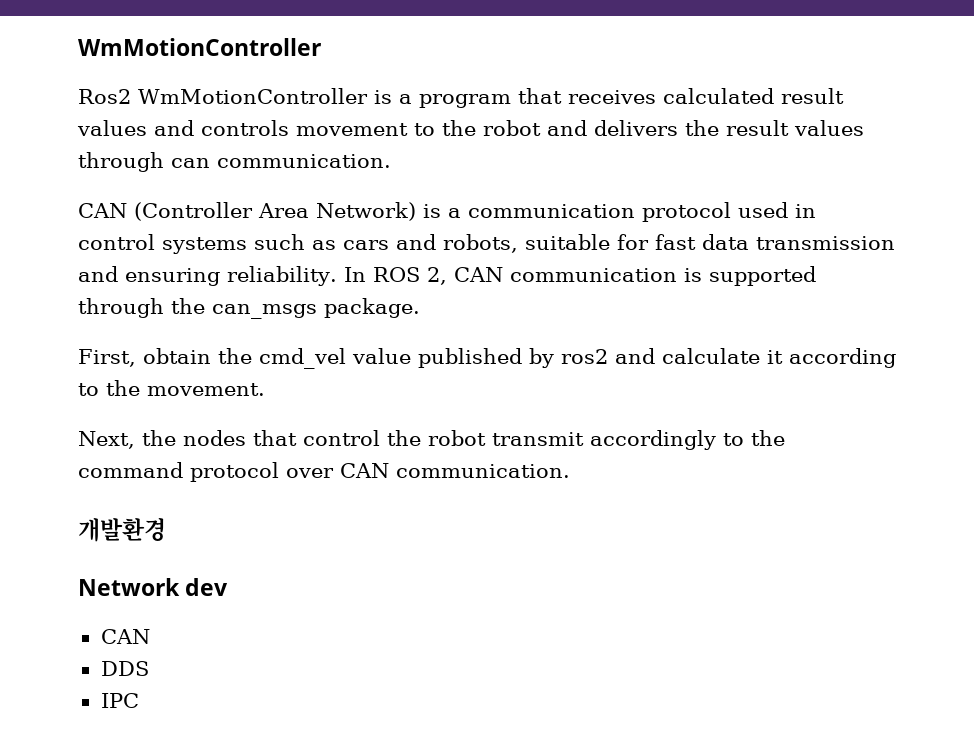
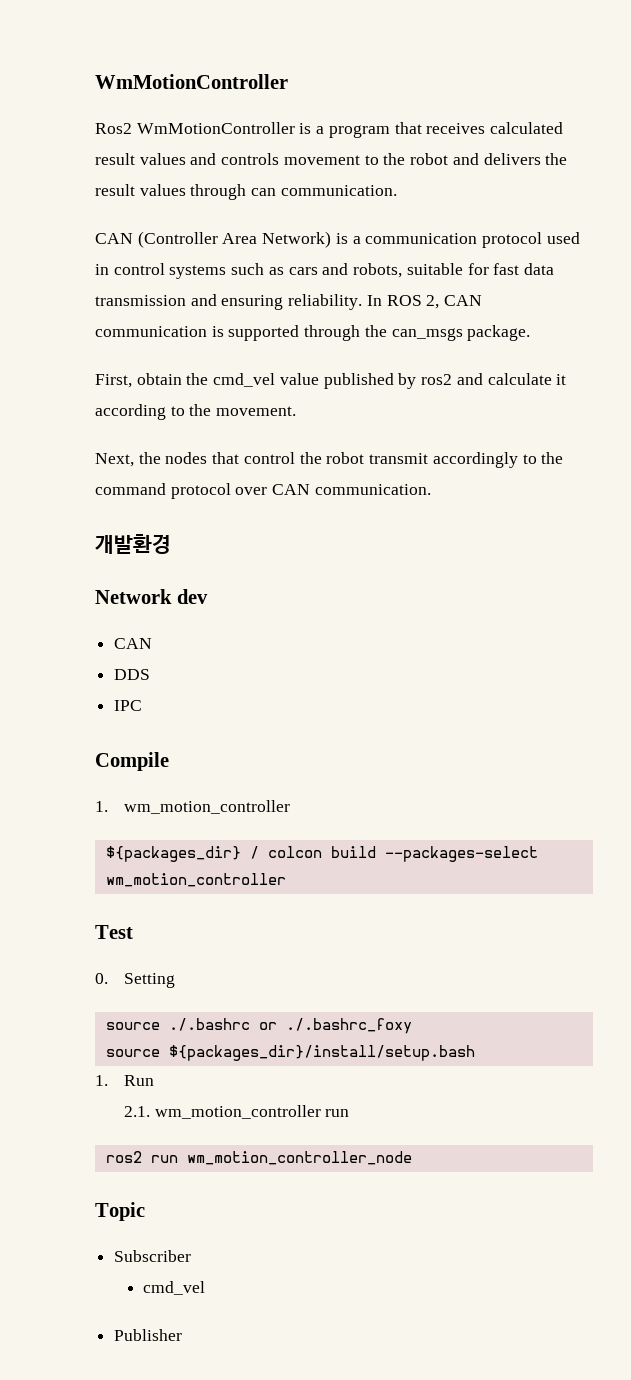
+ Compile
+ 1. wm_motion_controller
+ ${packages_dir} / colcon build --packages-select wm_motion_controller
+ Test
+ 0. Setting
+ source ./.bashrc or ./.bashrc_foxy
+ source ${packages_dir}/install/setup.bash
+ 1. Run
+ 2.1. wm_motion_controller run
+ ros2 run wm_motion_controller_node
+ Topic
+ Subscriber
+ cmd_vel
+ Publisher

